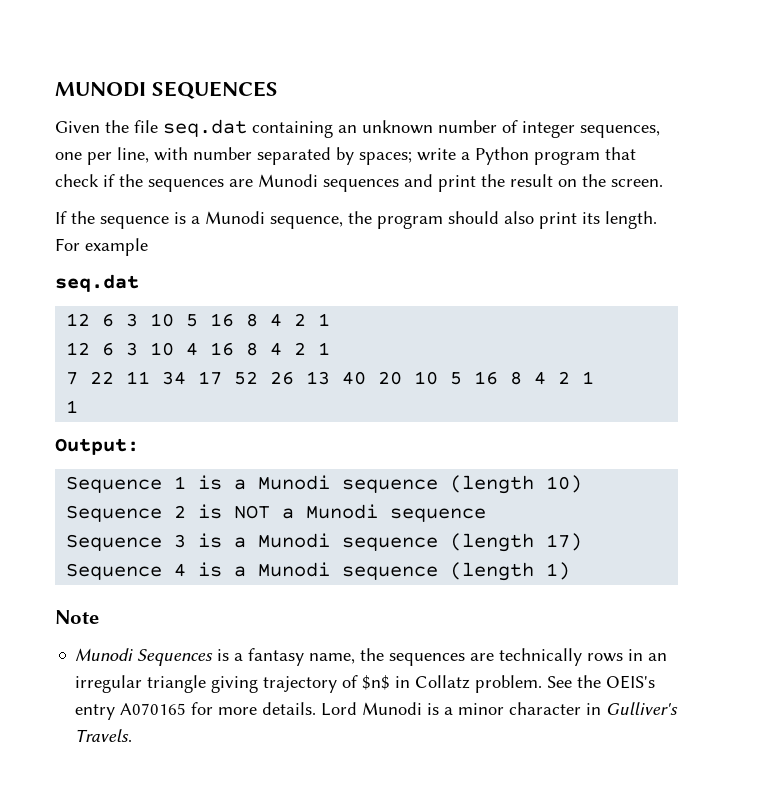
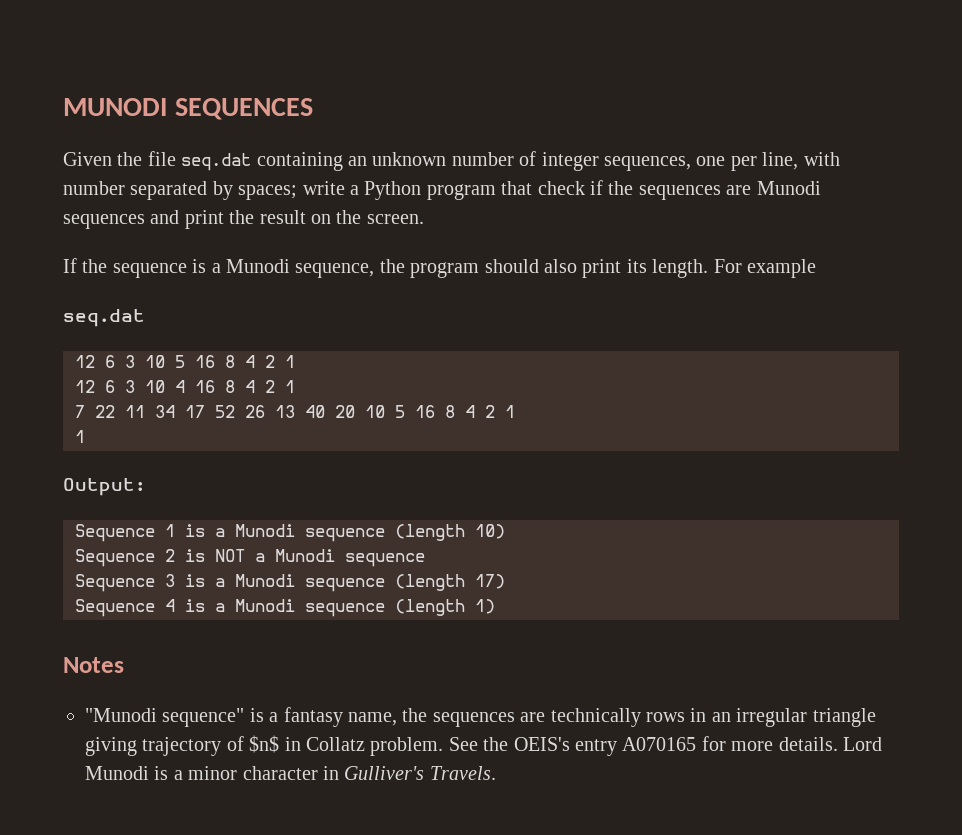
- Note
- Munodi Sequences is a fantasy name, the sequences are technically rows in an irregular triangle giving trajectory of $n$ in Collatz problem.
+ Notes
+ "Munodi sequence" is a fantasy name, the sequences are technically rows in an irregular triangle giving trajectory of $n$ in Collatz problem.

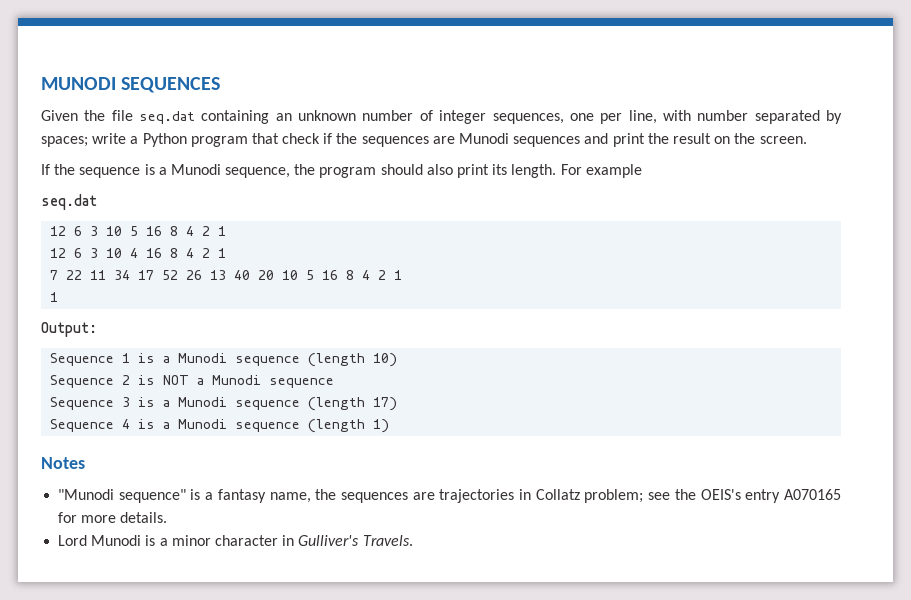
- "Munodi sequence" is a fantasy name, the sequences are technically rows in an irregular triangle giving trajectory of $n$ in Collatz problem. See the OEIS's entry A070165 for more details. Lord Munodi is a minor character in Gulliver's Travels.
+ "Munodi sequence" is a fantasy name, the sequences are trajectories in Collatz problem; see the OEIS's entry A070165 for more details.
+ Lord Munodi is a minor character in Gulliver's Travels.

